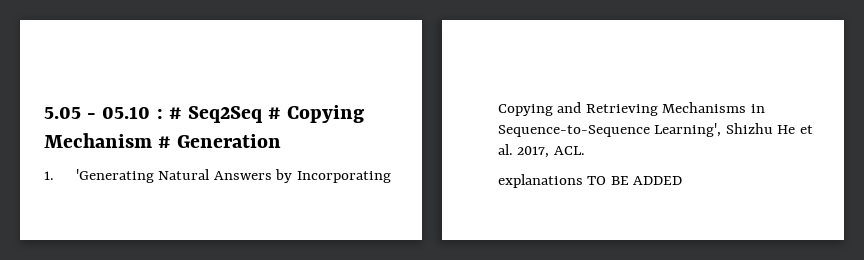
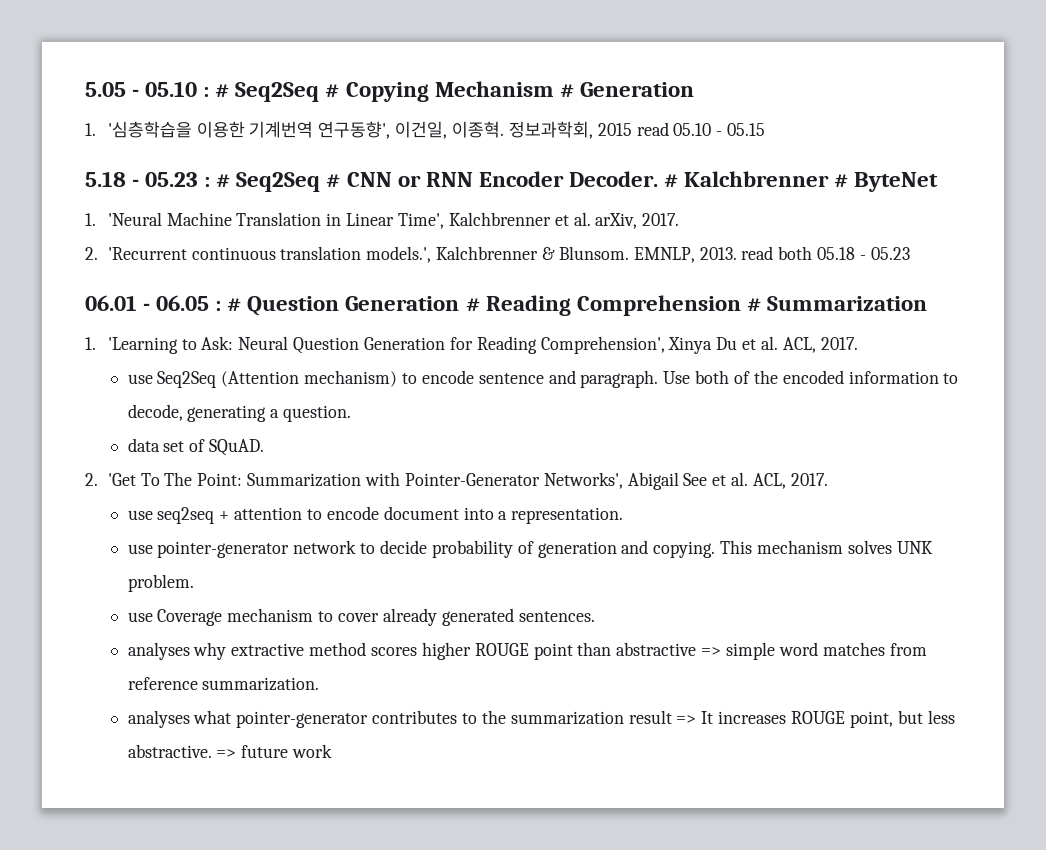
- 1. 'Generating Natural Answers by Incorporating Copying and Retrieving Mechanisms in Sequence-to-Sequence Learning', Shizhu He et al. 2017, ACL.
- explanations TO BE ADDED
+ 1. '심층학습을 이용한 기계번역 연구동향', 이건일, 이종혁. 정보과학회, 2015 read 05.10 - 05.15
+ 5.18 - 05.23 : # Seq2Seq # CNN or RNN Encoder Decoder. # Kalchbrenner # ByteNet
+ 1. 'Neural Machine Translation in Linear Time', Kalchbrenner et al. arXiv, 2017.
+ 2. 'Recurrent continuous translation models.', Kalchbrenner & Blunsom. EMNLP, 2013. read both 05.18 - 05.23
+ 06.01 - 06.05 : # Question Generation # Reading Comprehension # Summarization
+ 1. 'Learning to Ask: Neural Question Generation for Reading Comprehension', Xinya Du et al. ACL, 2017.
+ use Seq2Seq (Attention mechanism) to encode sentence and paragraph. Use both of the encoded information to decode, generating a question.
+ data set of SQuAD.
+ 2. 'Get To The Point: Summarization with Pointer-Generator Networks', Abigail See et al. ACL, 2017.
+ use seq2seq + attention to encode document into a representation.
+ use pointer-generator network to decide probability of generation and copying. This mechanism solves UNK problem.
+ use Coverage mechanism to cover already generated sentences.
+ analyses why extractive method scores higher ROUGE point than abstractive => simple word matches from reference summarization.
+ analyses what pointer-generator contributes to the summarization result => It increases ROUGE point, but less abstractive. => future work

